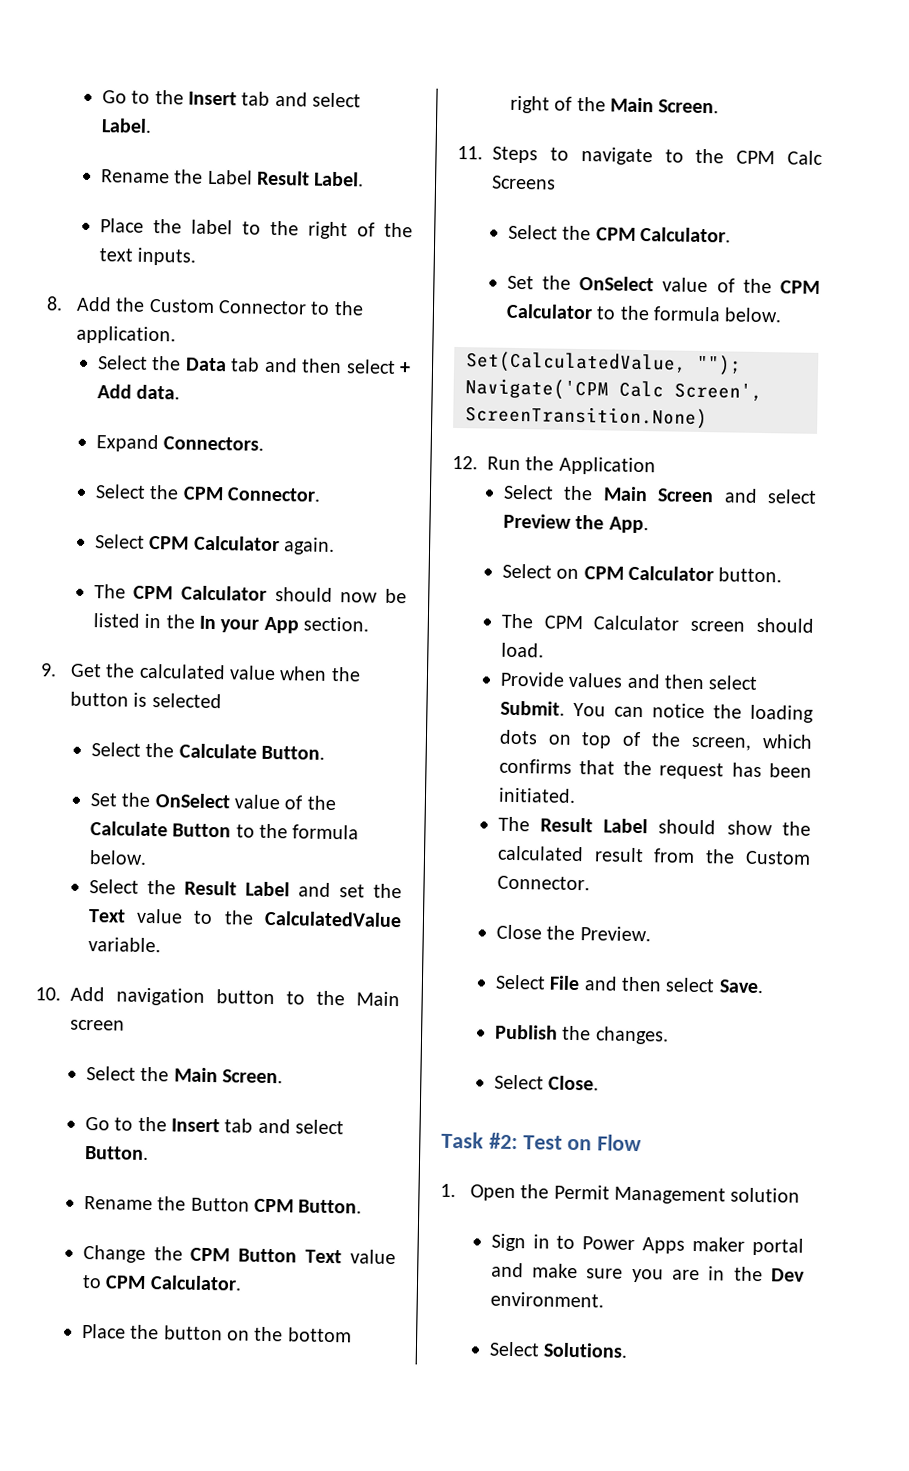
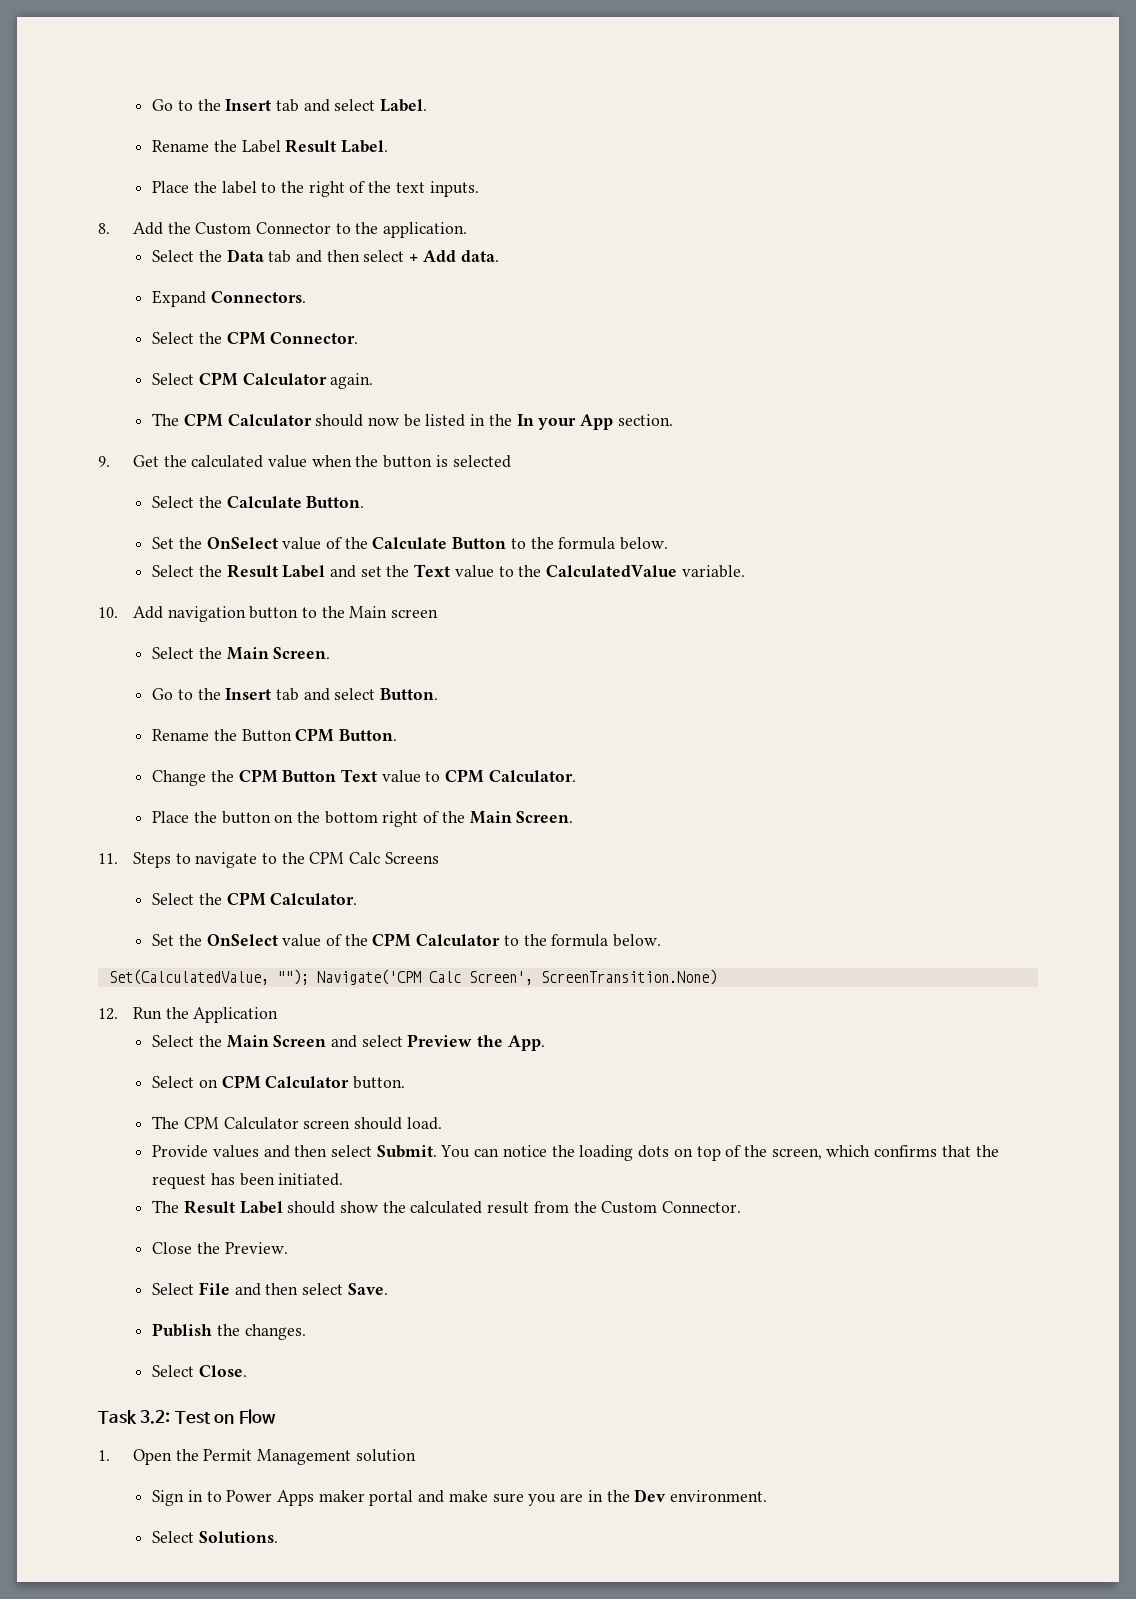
- Task #2: Test on Flow
+ Task 3.2: Test on Flow

